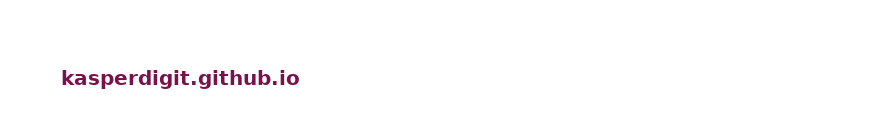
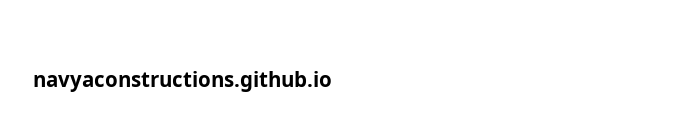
- kasperdigit.github.io
+ navyaconstructions.github.io

